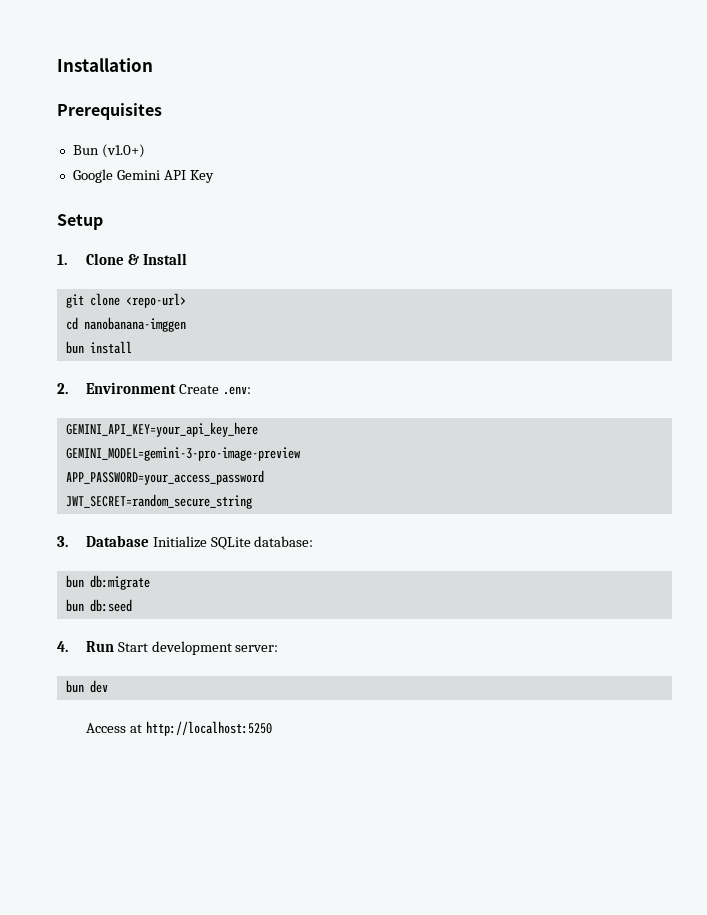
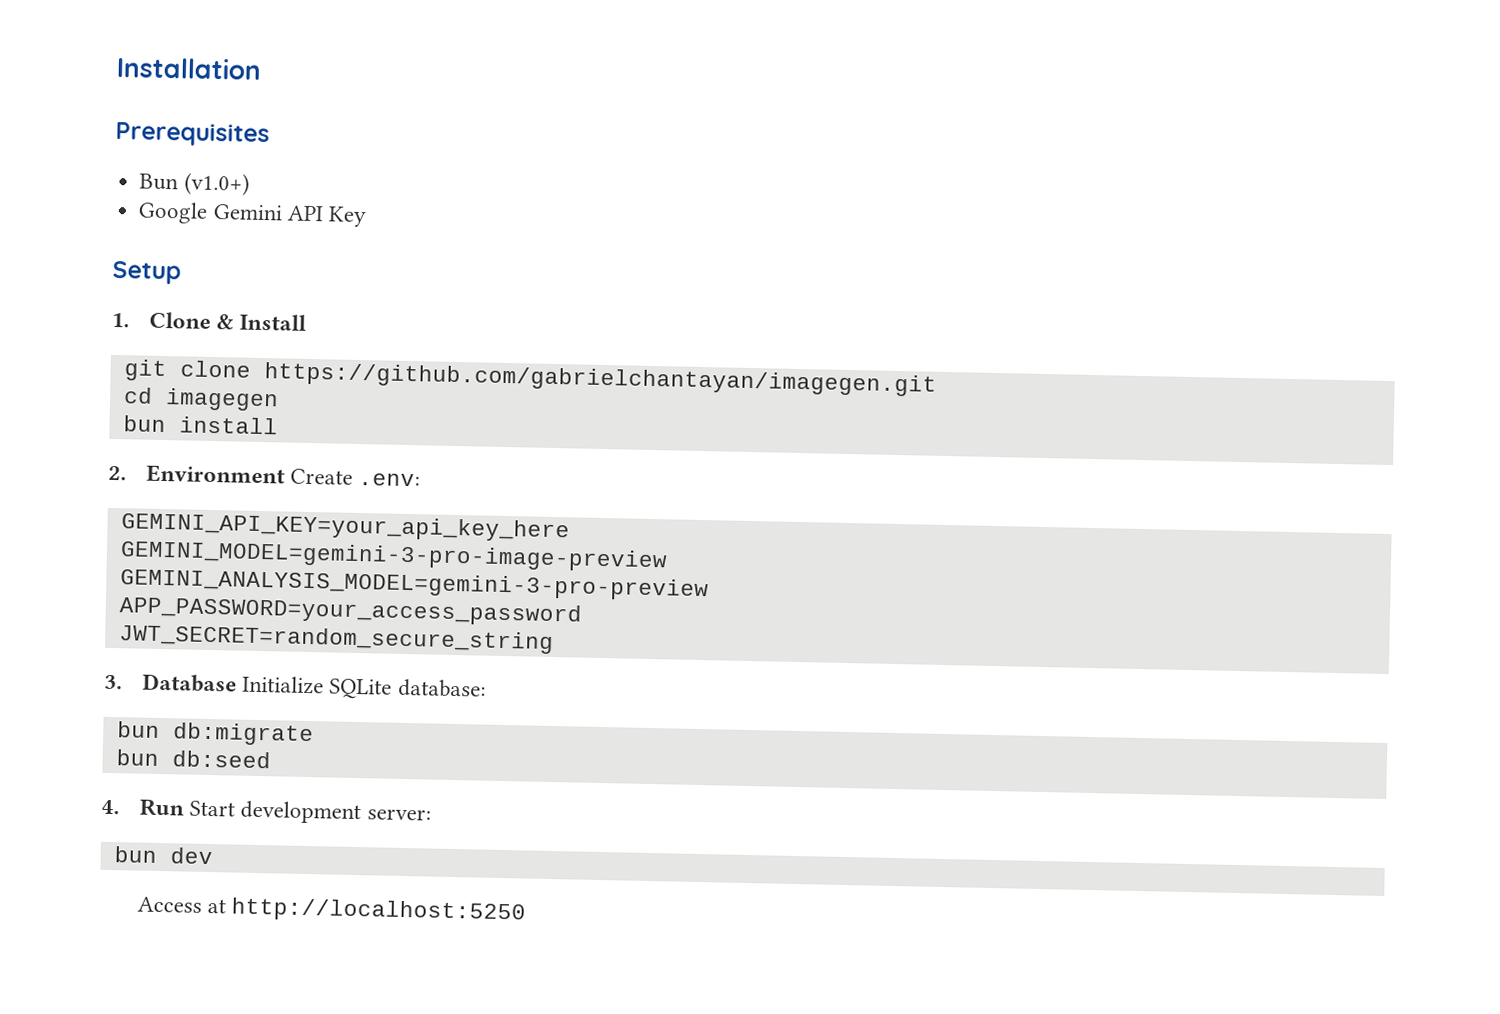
- git clone <repo-url>
+ git clone https://github.com/gabrielchantayan/imagegen.git
- cd nanobanana-imggen
+ cd imagegen
+ GEMINI_ANALYSIS_MODEL=gemini-3-pro-preview

